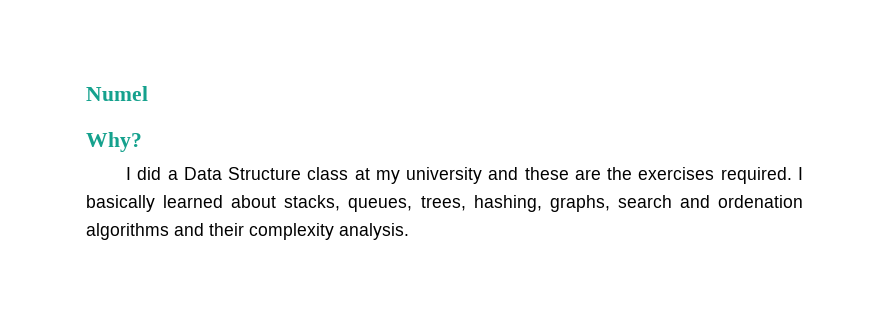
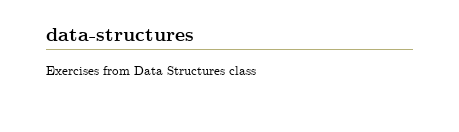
- Numel
- Why?
- I did a Data Structure class at my university and these are the exercises required. I basically learned about stacks, queues, trees, hashing, graphs, search and ordenation algorithms and their complexity analysis.
+ data-structures
+ Exercises from Data Structures class

